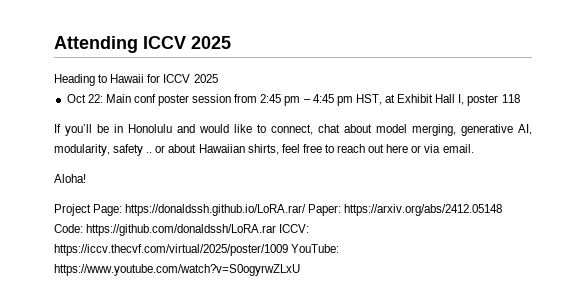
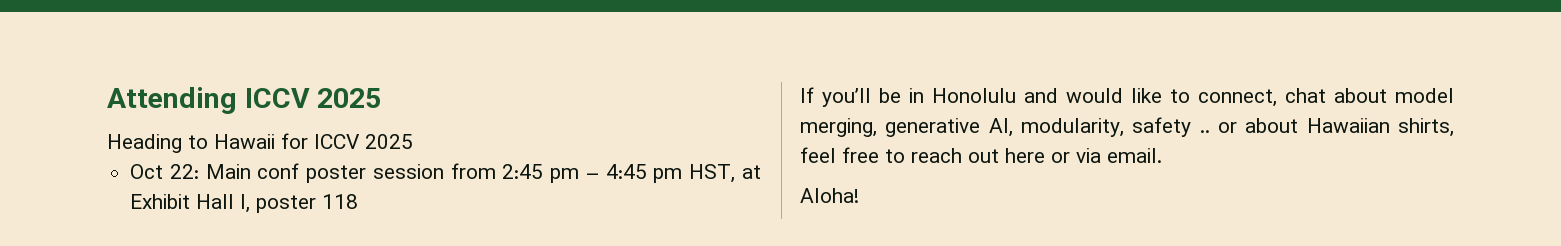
- Project Page: https://donaldssh.github.io/LoRA.rar/ Paper: https://arxiv.org/abs/2412.05148 Code: https://github.com/donaldssh/LoRA.rar ICCV: https://iccv.thecvf.com/virtual/2025/poster/1009 YouTube: https://www.youtube.com/watch?v=S0ogyrwZLxU

